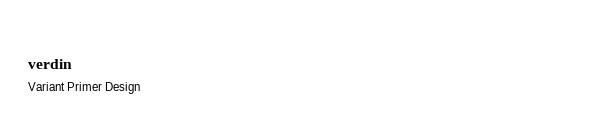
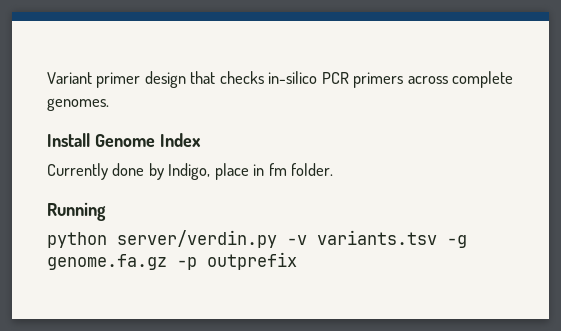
- verdin
- Variant Primer Design
+ Variant primer design that checks in-silico PCR primers across complete genomes.
+ Install Genome Index
+ Currently done by Indigo, place in fm folder.
+ Running
+ python server/verdin.py -v variants.tsv -g genome.fa.gz -p outprefix

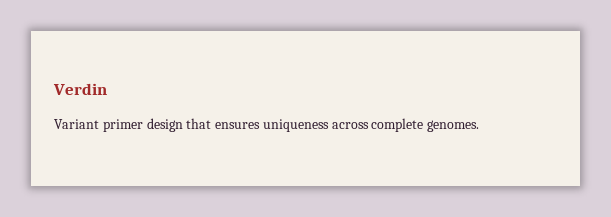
+ Verdin
- Variant primer design that checks in-silico PCR primers across complete genomes.
+ Variant primer design that ensures uniqueness across complete genomes.
- Install Genome Index
- Currently done by Indigo, place in fm folder.
- Running
- python server/verdin.py -v variants.tsv -g genome.fa.gz -p outprefix

